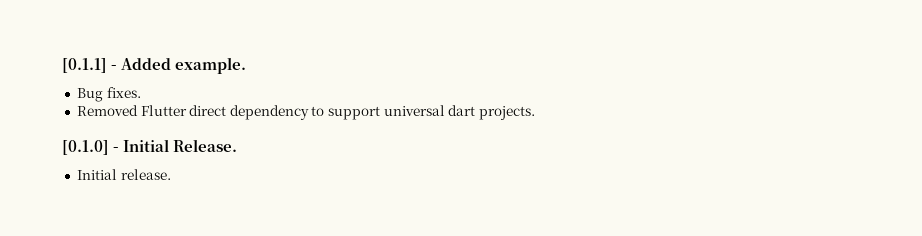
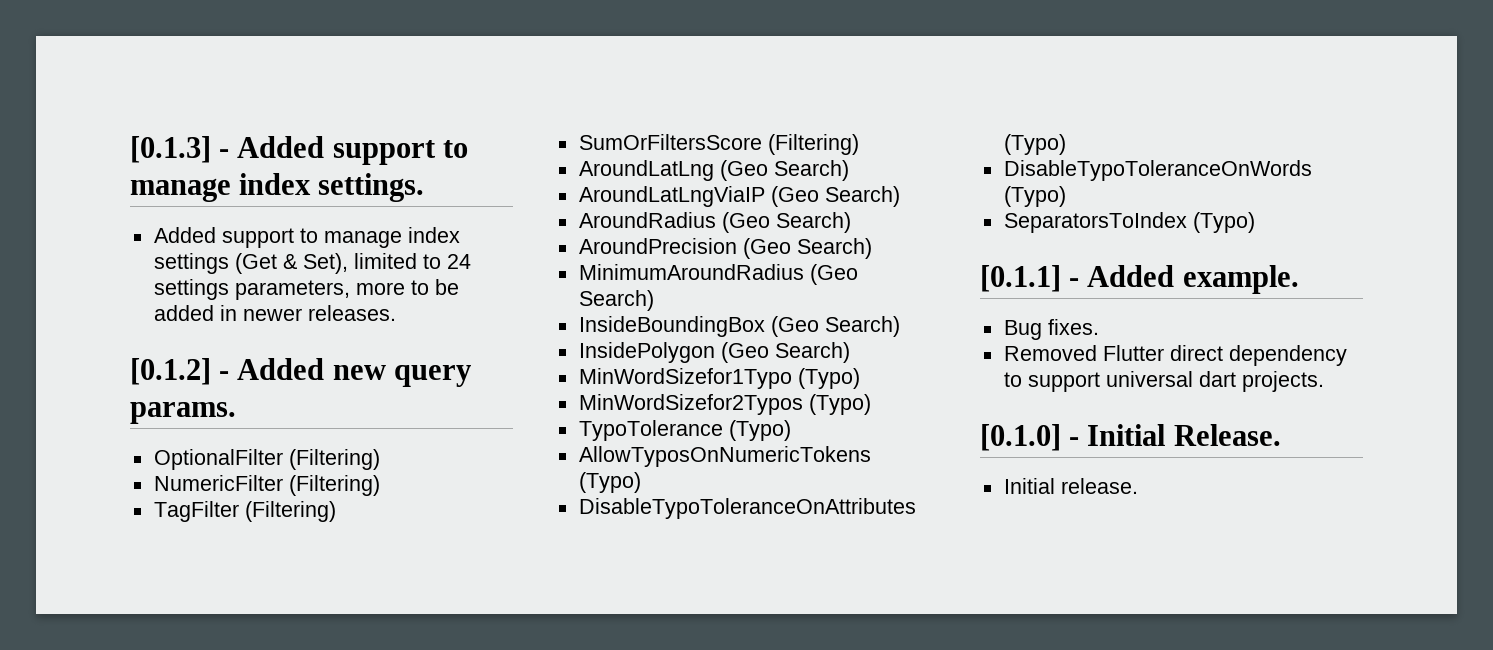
+ [0.1.3] - Added support to manage index settings.
+ Added support to manage index settings (Get & Set), limited to 24 settings parameters, more to be added in newer releases.
+ [0.1.2] - Added new query params.
+ OptionalFilter (Filtering)
+ NumericFilter (Filtering)
+ TagFilter (Filtering)
+ SumOrFiltersScore (Filtering)
+ AroundLatLng (Geo Search)
+ AroundLatLngViaIP (Geo Search)
+ AroundRadius (Geo Search)
+ AroundPrecision (Geo Search)
+ MinimumAroundRadius (Geo Search)
+ InsideBoundingBox (Geo Search)
+ InsidePolygon (Geo Search)
+ MinWordSizefor1Typo (Typo)
+ MinWordSizefor2Typos (Typo)
+ TypoTolerance (Typo)
+ AllowTyposOnNumericTokens (Typo)
+ DisableTypoToleranceOnAttributes (Typo)
+ DisableTypoToleranceOnWords (Typo)
+ SeparatorsToIndex (Typo)

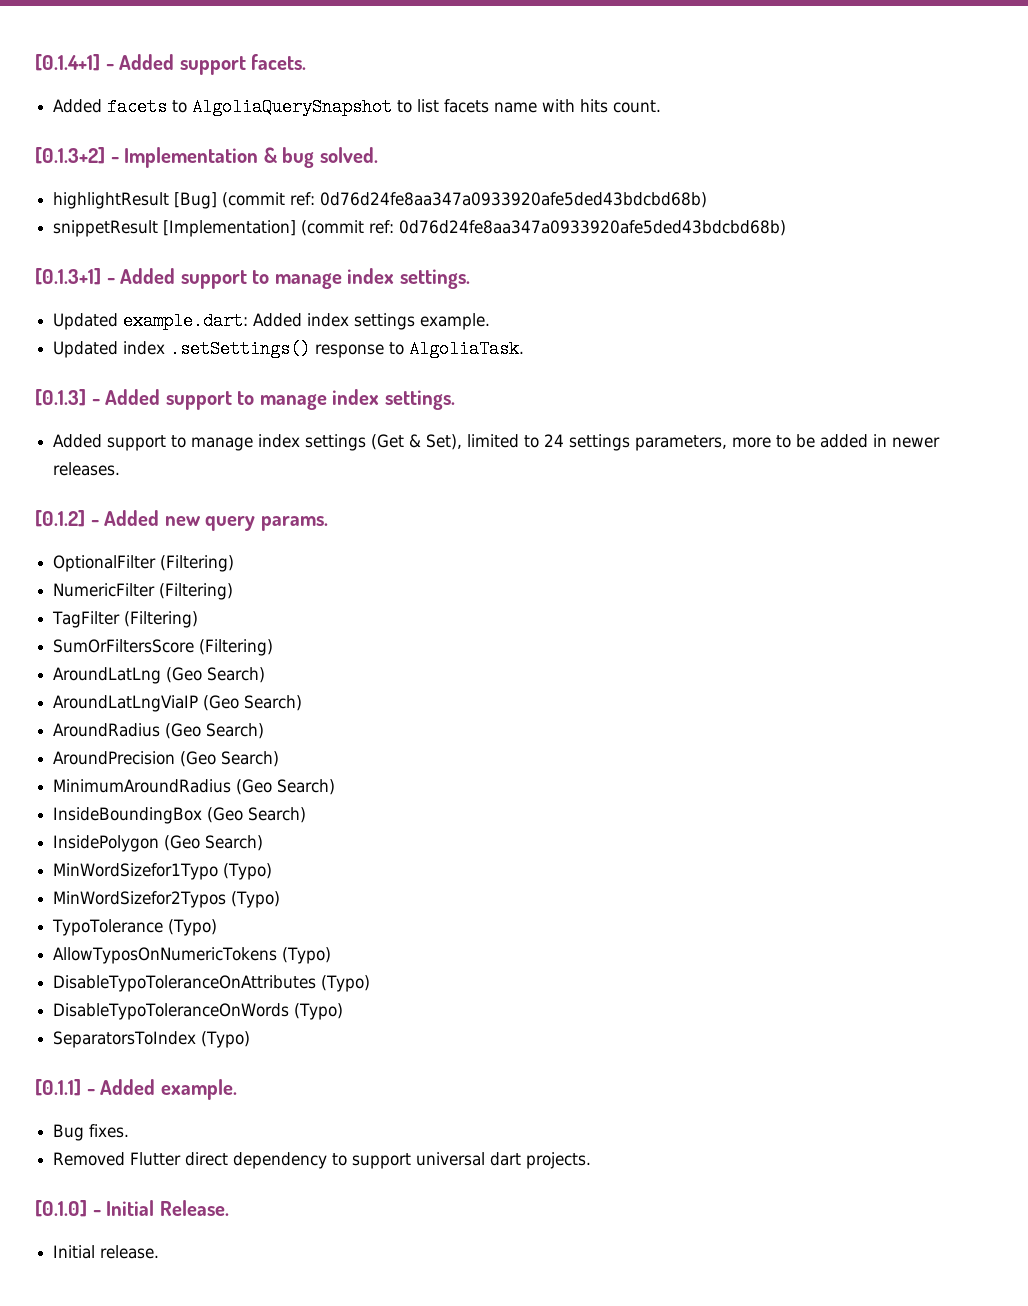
+ [0.1.4+1] - Added support facets.
+ Added facets to AlgoliaQuerySnapshot to list facets name with hits count.
+ [0.1.3+2] - Implementation & bug solved.
+ highlightResult [Bug] (commit ref: 0d76d24fe8aa347a0933920afe5ded43bdcbd68b)
+ snippetResult [Implementation] (commit ref: 0d76d24fe8aa347a0933920afe5ded43bdcbd68b)
+ [0.1.3+1] - Added support to manage index settings.
+ Updated example.dart: Added index settings example.
+ Updated index .setSettings() response to AlgoliaTask.

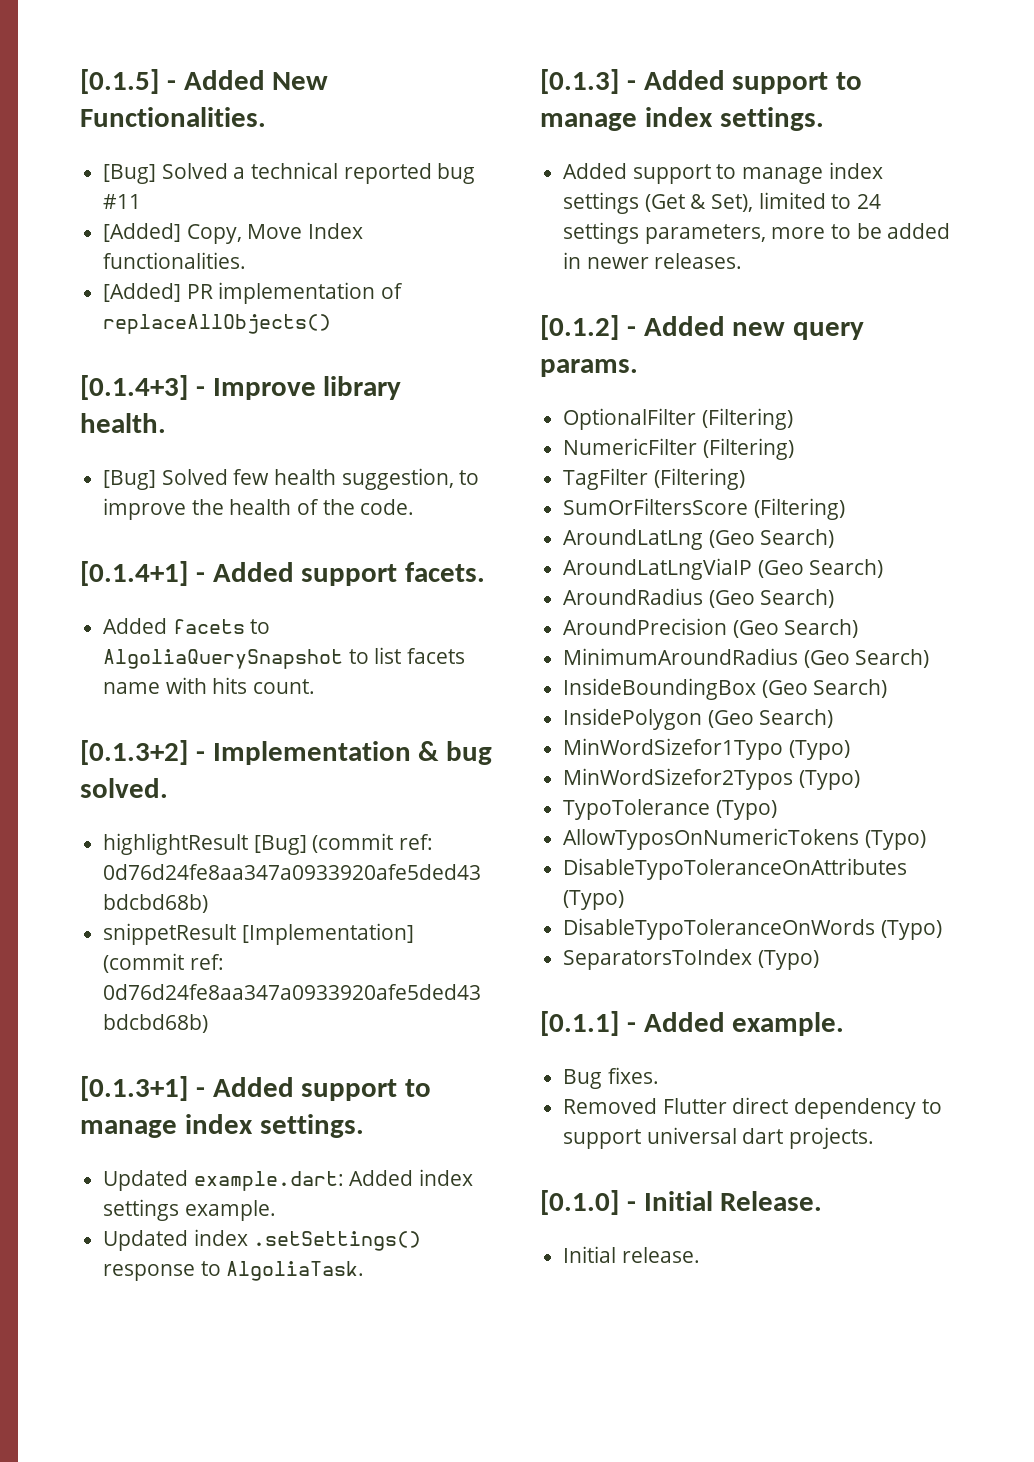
+ [0.1.5] - Added New Functionalities.
+ [Bug] Solved a technical reported bug #11
+ [Added] Copy, Move Index functionalities.
+ [Added] PR implementation of replaceAllObjects()
+ [0.1.4+3] - Improve library health.
+ [Bug] Solved few health suggestion, to improve the health of the code.

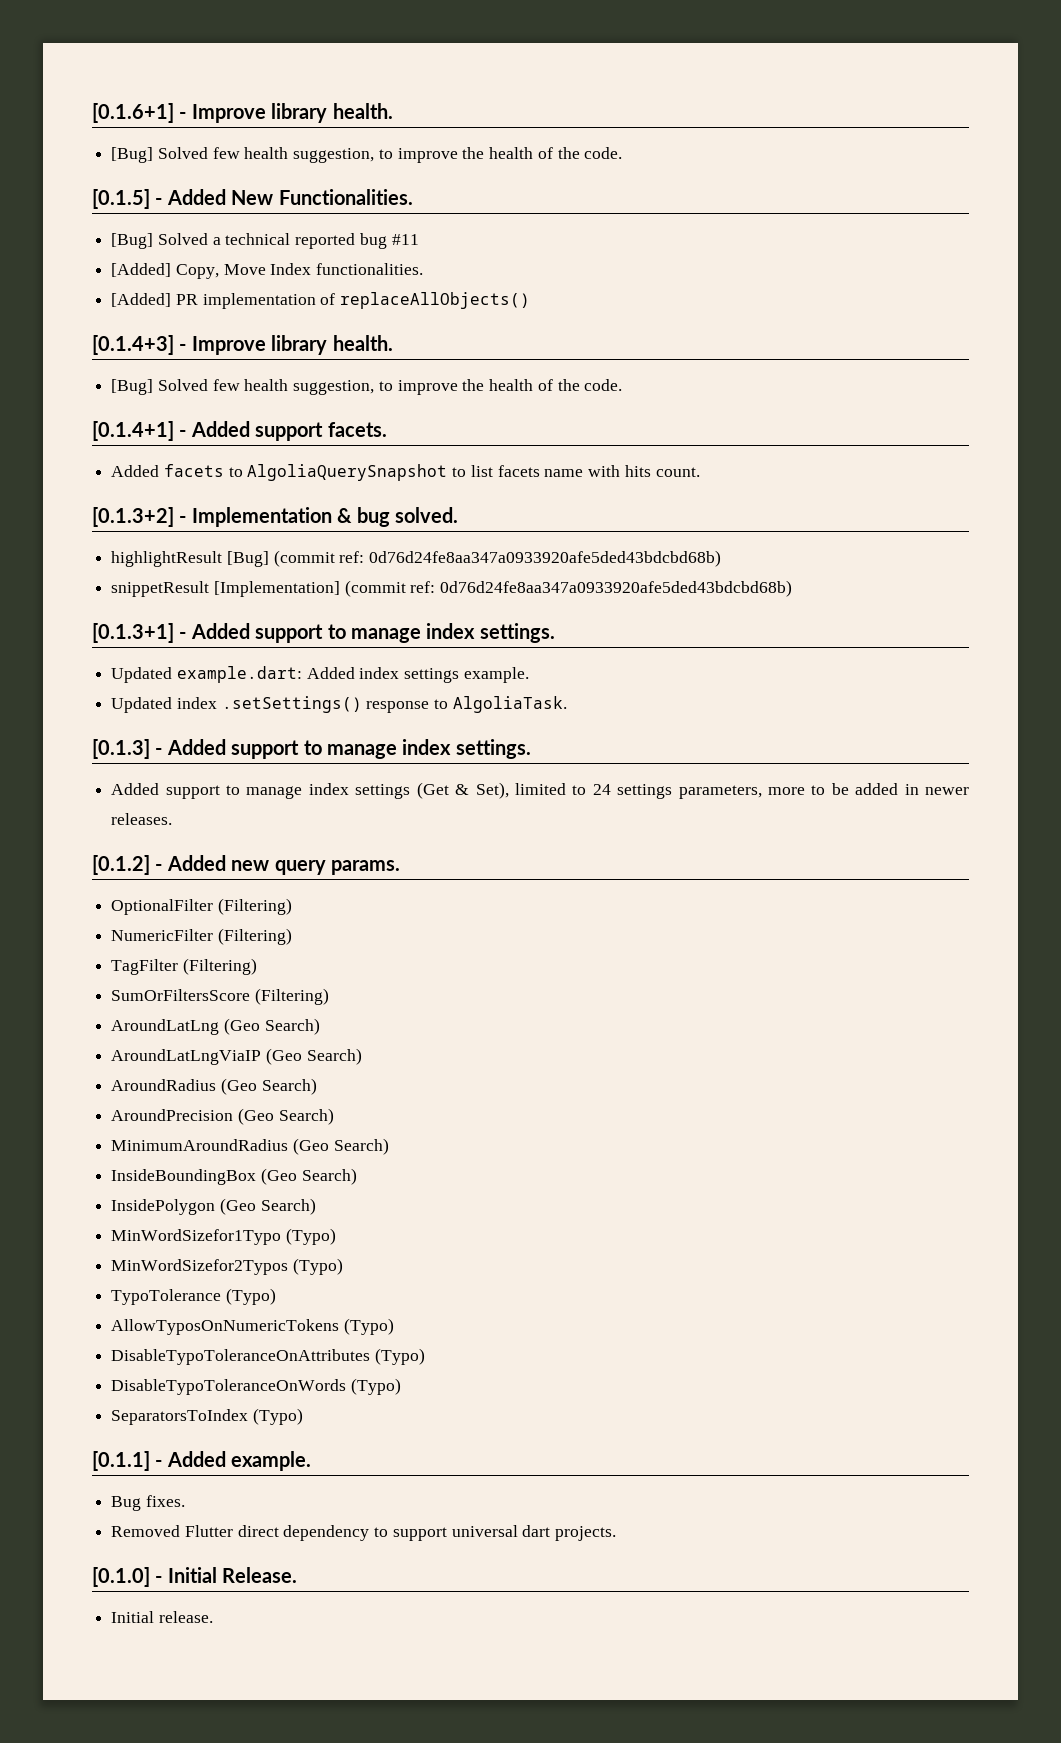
+ [0.1.6+1] - Improve library health.
+ [Bug] Solved few health suggestion, to improve the health of the code.

